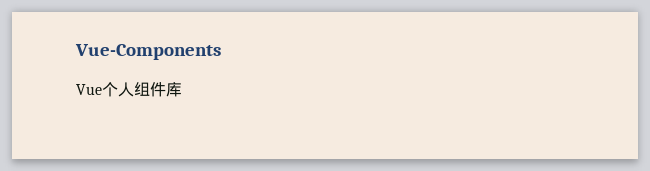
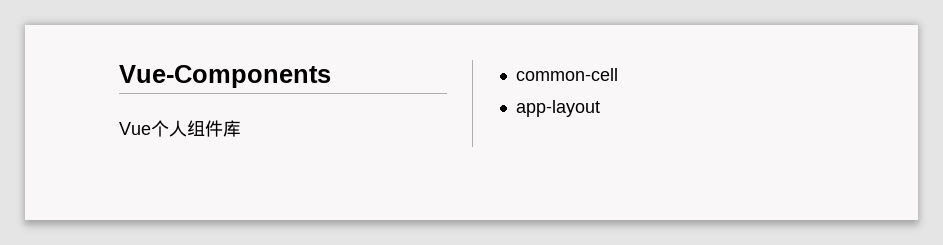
+ common-cell
+ app-layout

